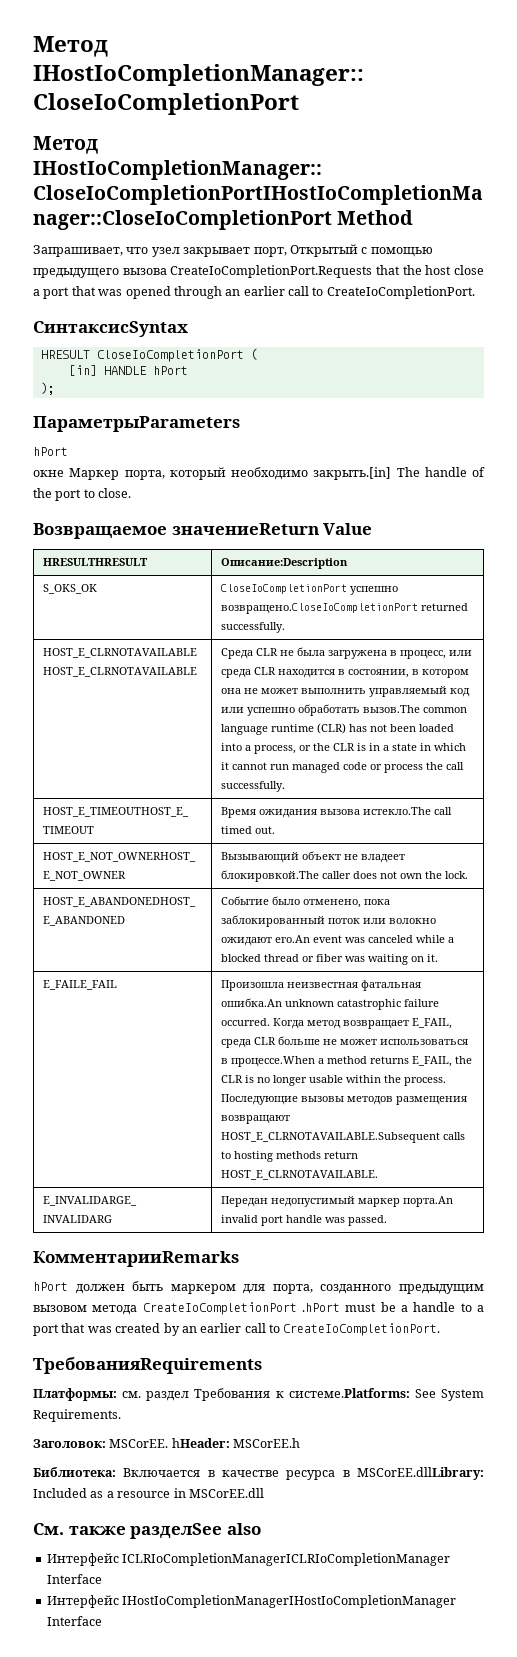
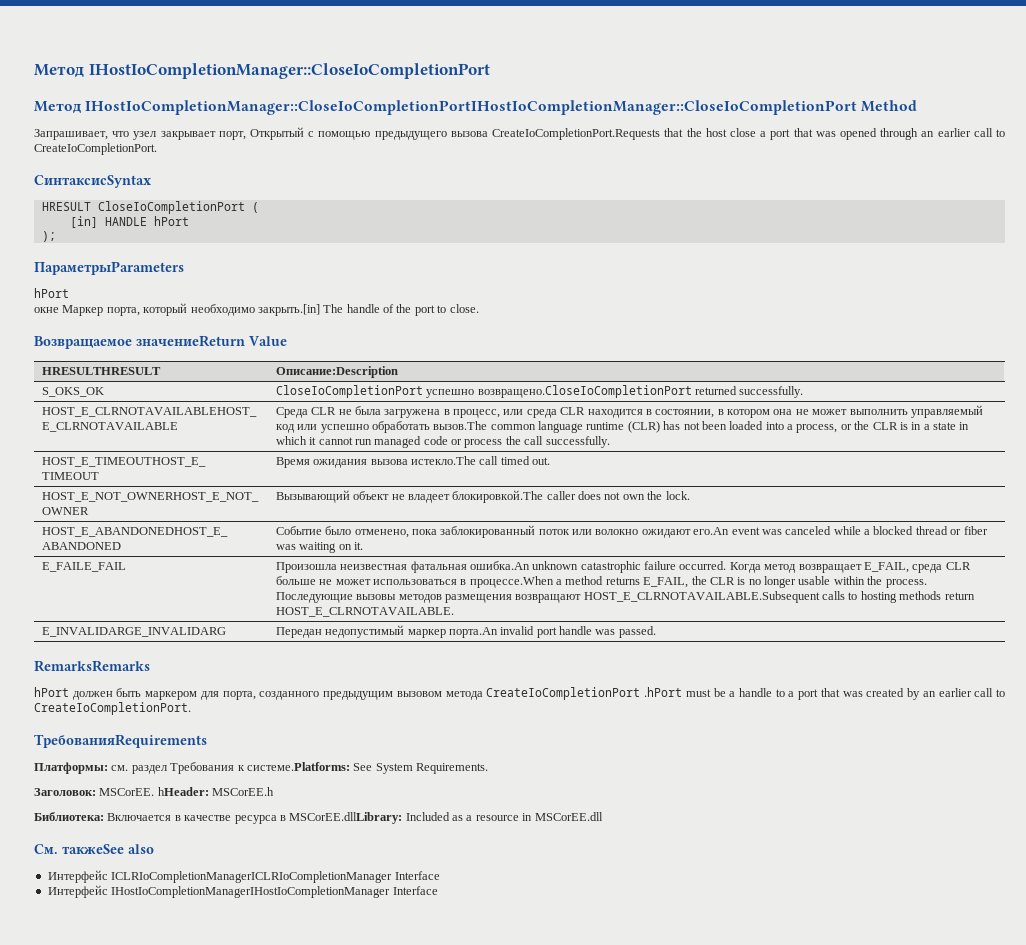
- КомментарииRemarks
+ RemarksRemarks
- См. также разделSee also
+ См. такжеSee also

